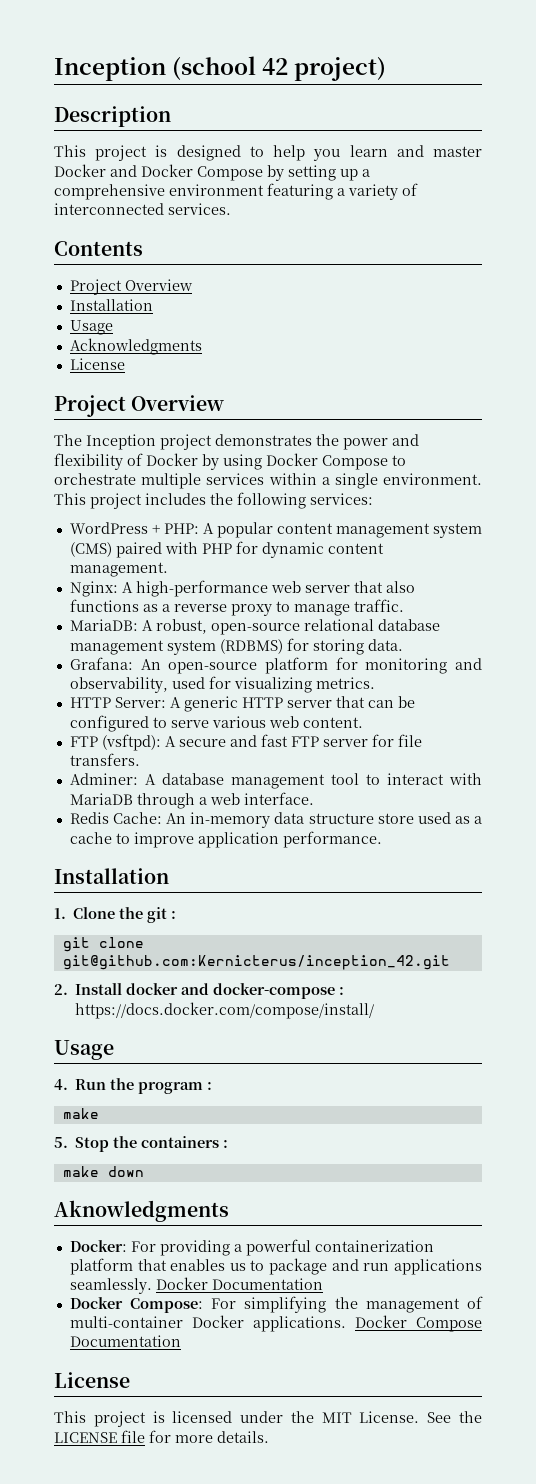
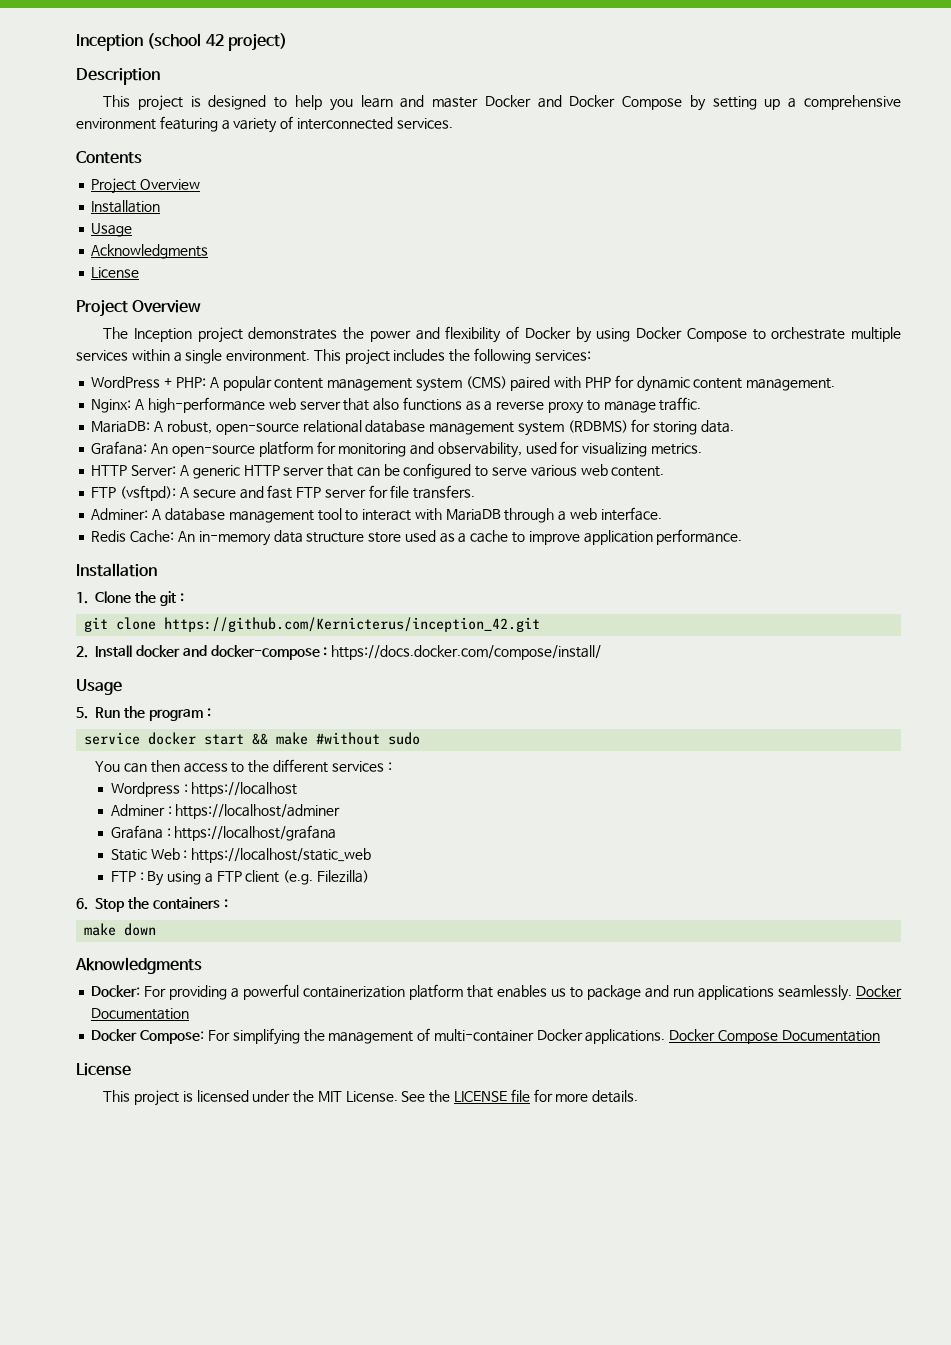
- git clone git@github.com:Kernicterus/inception_42.git
+ git clone https://github.com/Kernicterus/inception_42.git
- 4. Run the program :
- make
- 5. Stop the containers :
+ 5. Run the program :
+ service docker start && make #without sudo
+ You can then access to the different services :
+ Wordpress : https://localhost
+ Adminer : https://localhost/adminer
+ Grafana : https://localhost/grafana
+ Static Web : https://localhost/static_web
+ FTP : By using a FTP client (e.g. Filezilla)
+ 6. Stop the containers :

